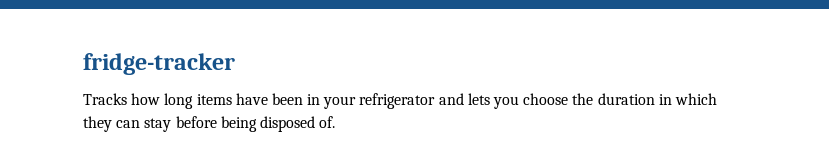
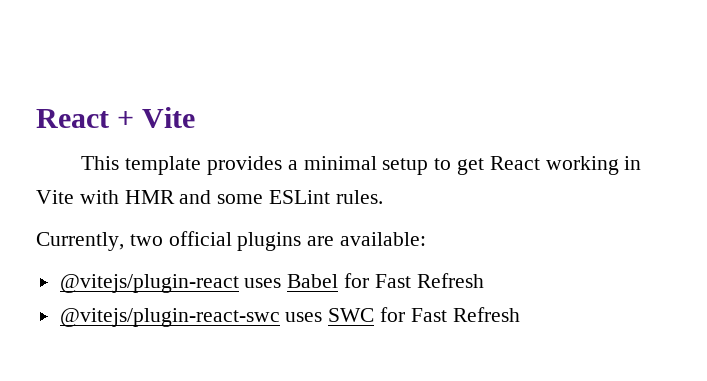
- fridge-tracker
- Tracks how long items have been in your refrigerator and lets you choose the duration in which they can stay before being disposed of.
+ React + Vite
+ This template provides a minimal setup to get React working in Vite with HMR and some ESLint rules.
+ Currently, two official plugins are available:
+ @vitejs/plugin-react uses Babel for Fast Refresh
+ @vitejs/plugin-react-swc uses SWC for Fast Refresh

